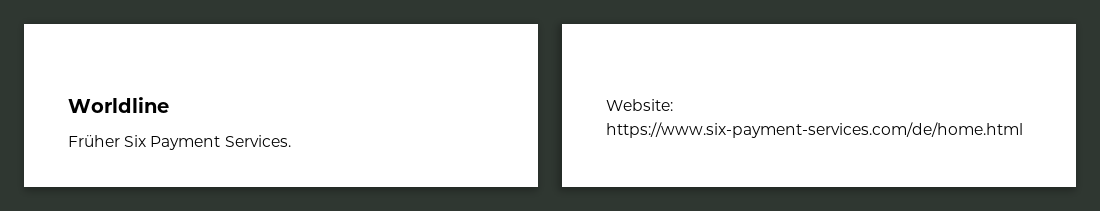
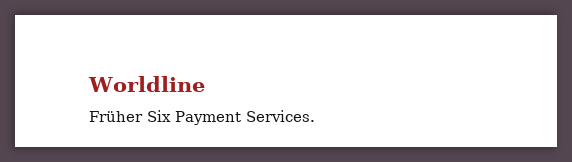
- Website: https://www.six-payment-services.com/de/home.html

